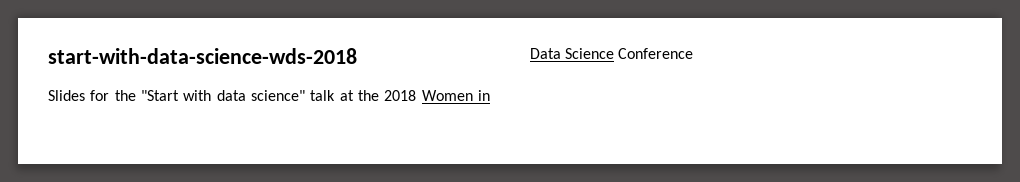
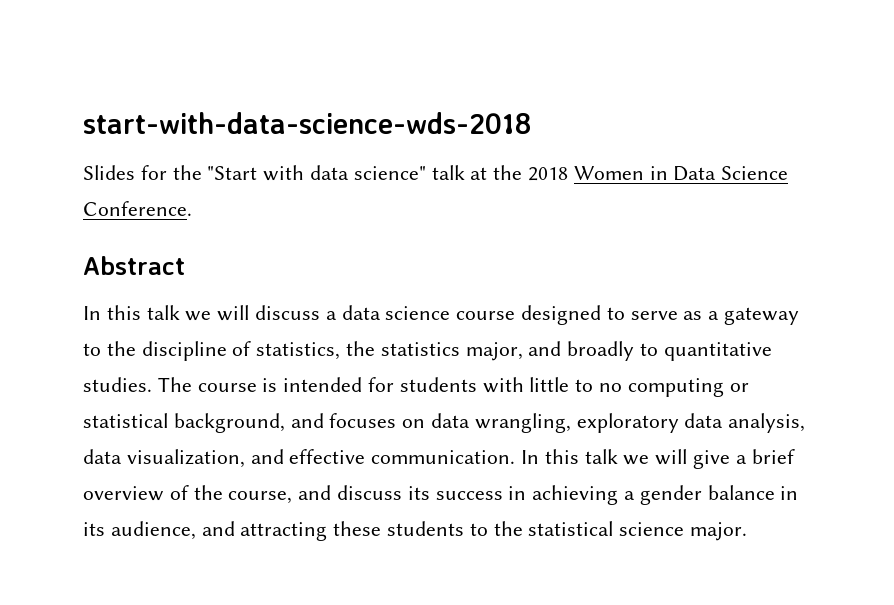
- Slides for the "Start with data science" talk at the 2018 Women in Data Science Conference
+ Slides for the "Start with data science" talk at the 2018 Women in Data Science Conference.
+ Abstract
+ In this talk we will discuss a data science course designed to serve as a gateway to the discipline of statistics, the statistics major, and broadly to quantitative studies. The course is intended for students with little to no computing or statistical background, and focuses on data wrangling, exploratory data analysis, data visualization, and effective communication. In this talk we will give a brief overview of the course, and discuss its success in achieving a gender balance in its audience, and attracting these students to the statistical science major.

